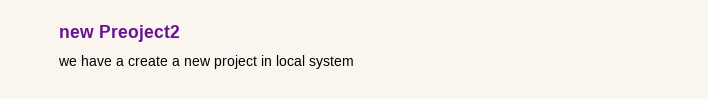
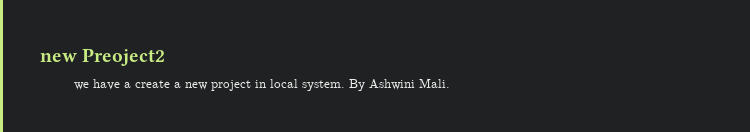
- we have a create a new project in local system
+ we have a create a new project in local system. By Ashwini Mali.

